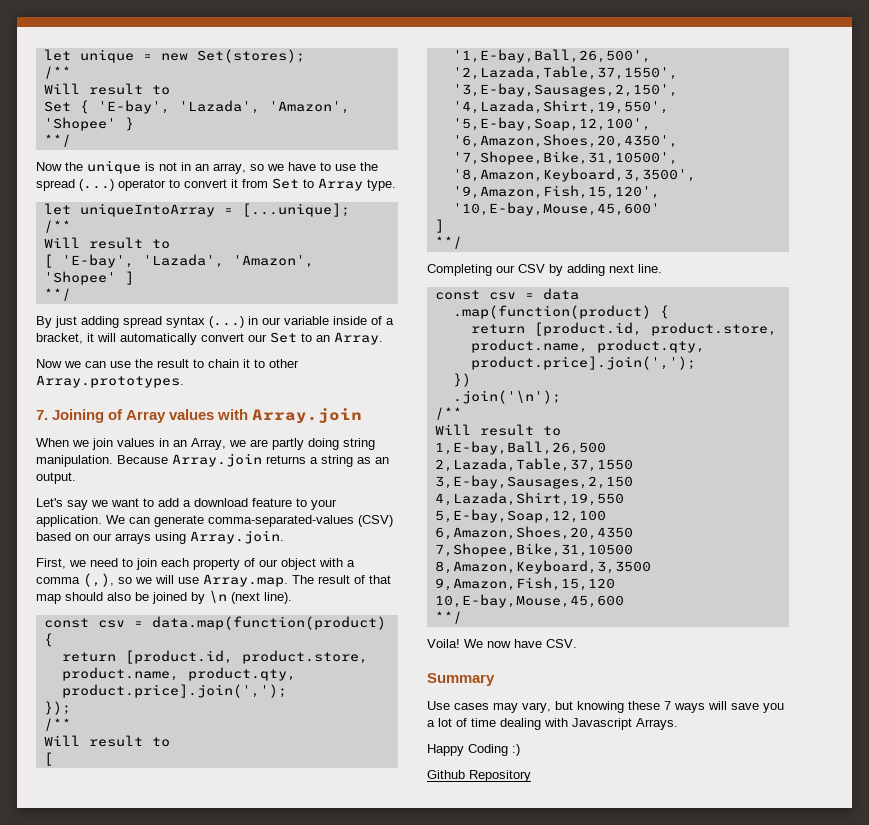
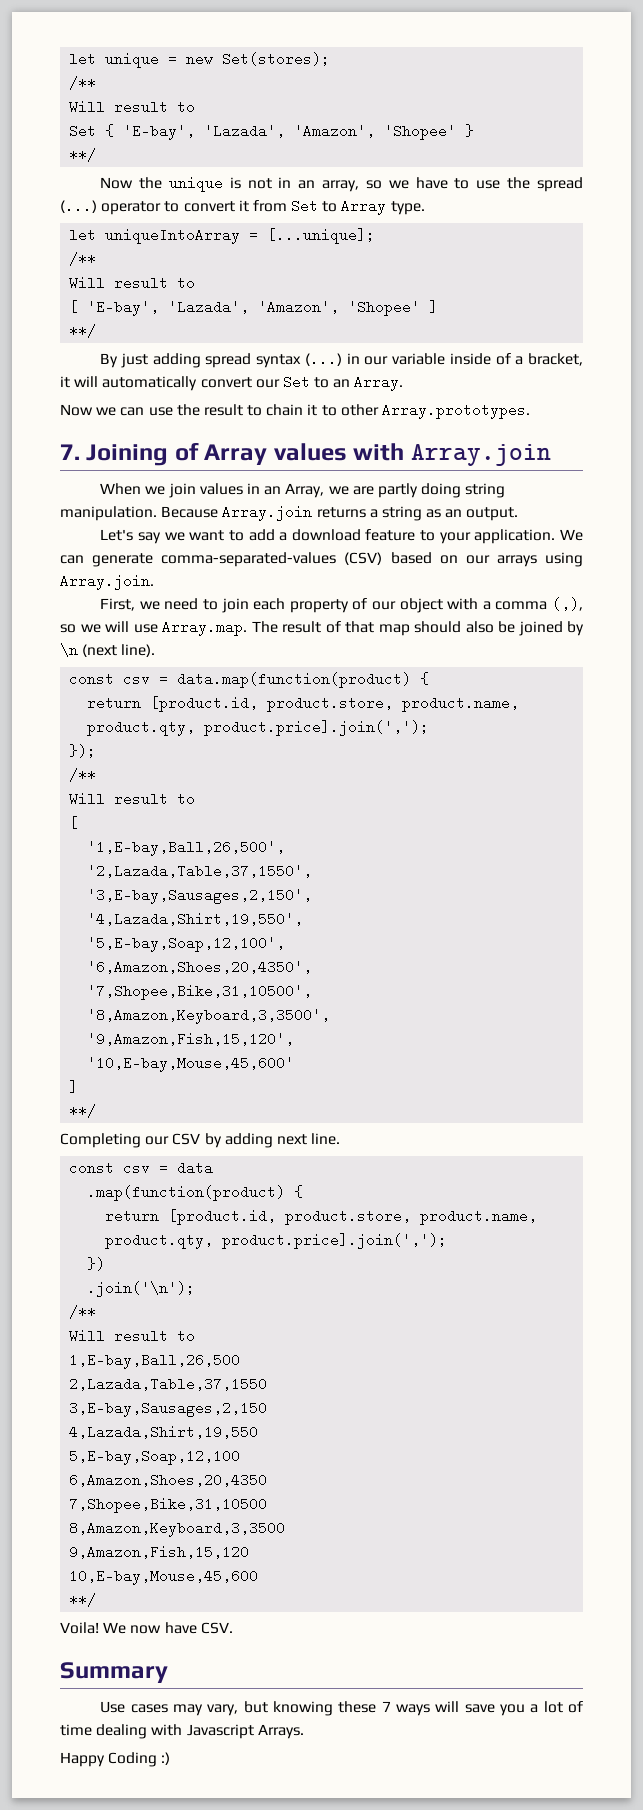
- Github Repository

